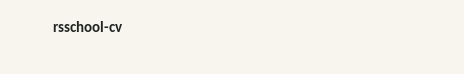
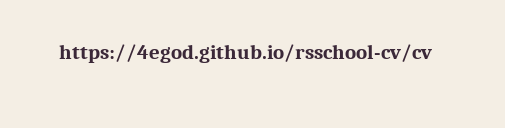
- rsschool-cv
+ https://4egod.github.io/rsschool-cv/cv

